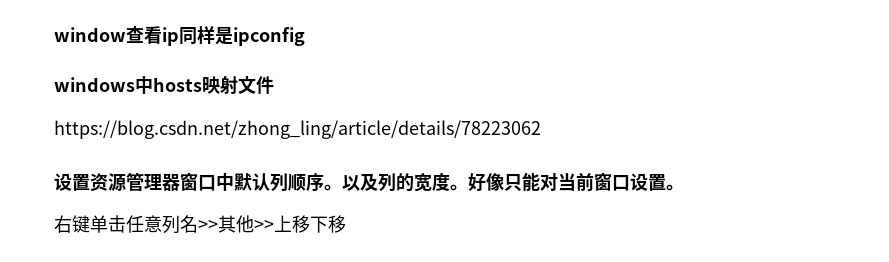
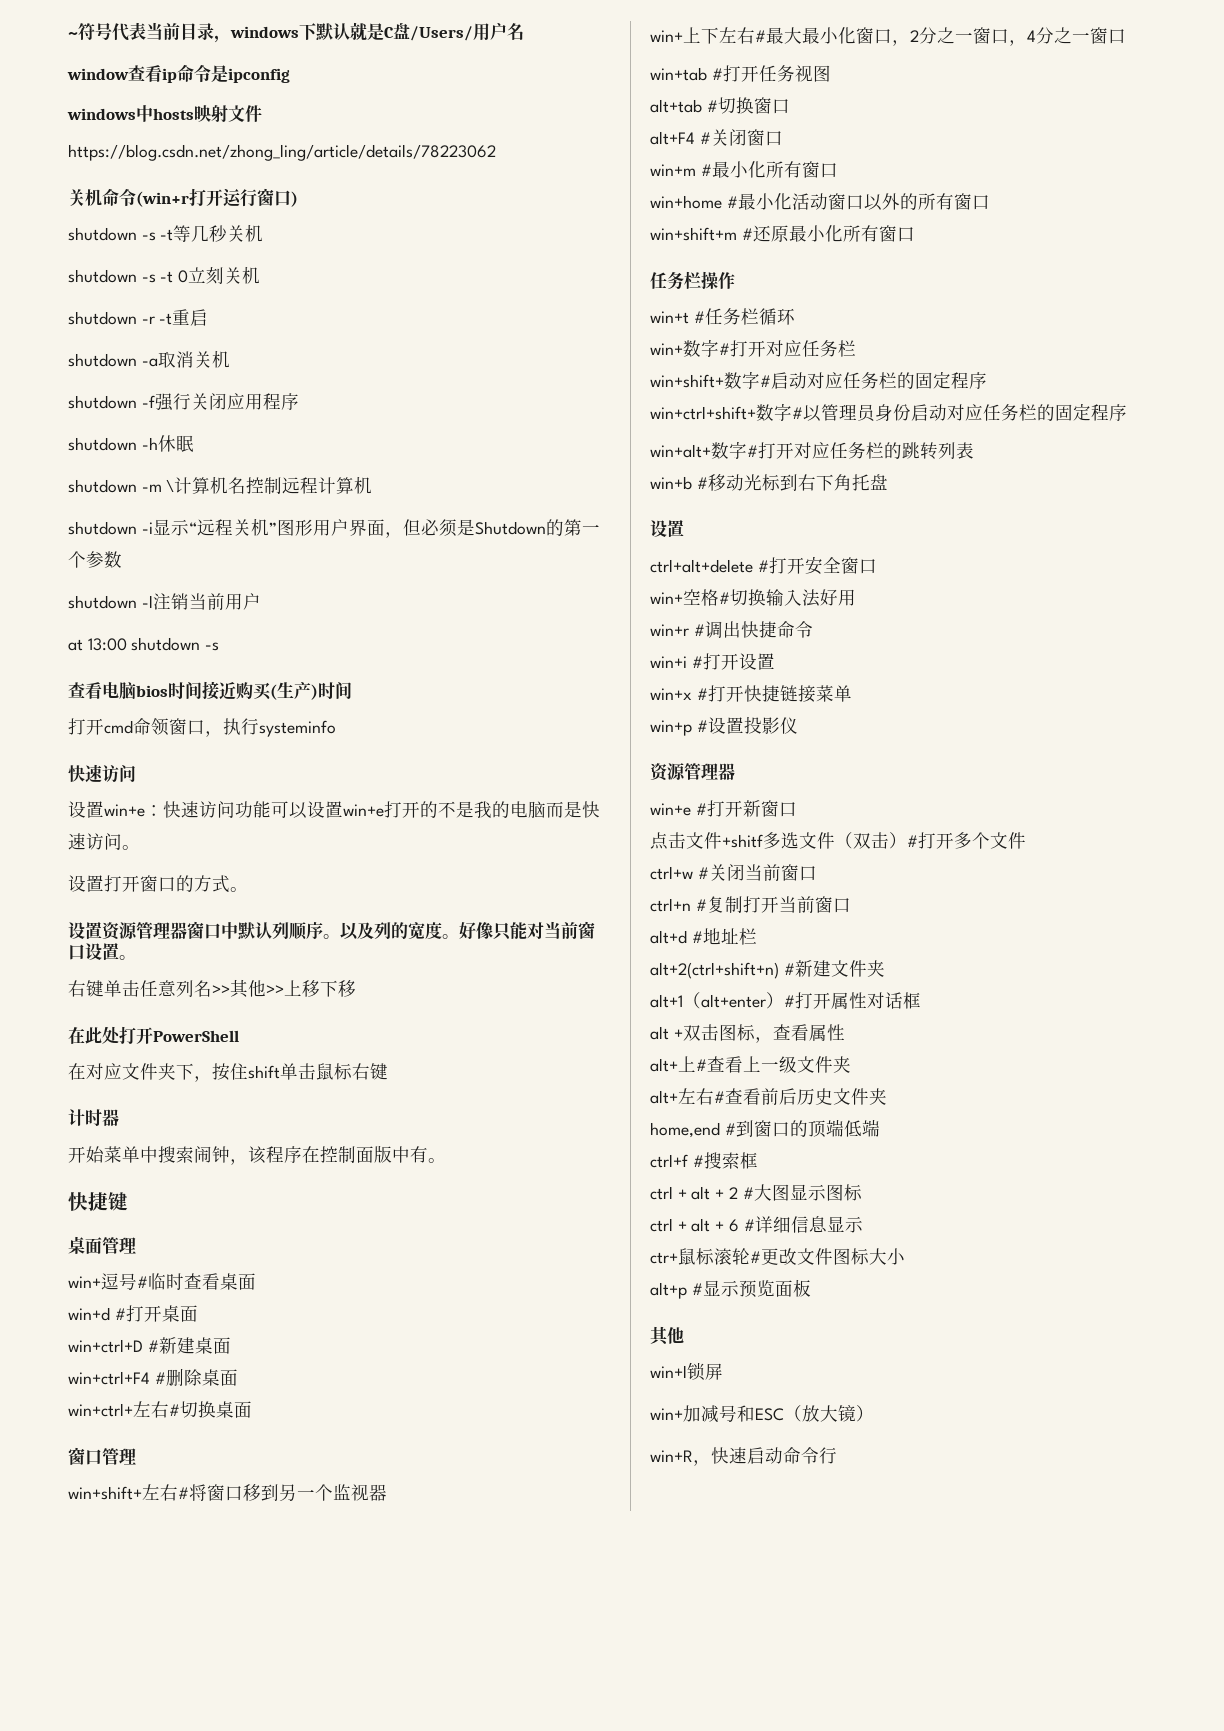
+ ~符号代表当前目录，windows下默认就是C盘/Users/用户名
- window查看ip同样是ipconfig
+ window查看ip命令是ipconfig
+ 关机命令(win+r打开运行窗口)
+ shutdown -s -t等几秒关机
+ shutdown -s -t 0立刻关机
+ shutdown -r -t重启
+ shutdown -a取消关机
+ shutdown -f强行关闭应用程序
+ shutdown -h休眠
+ shutdown -m \计算机名控制远程计算机
+ shutdown -i显示“远程关机”图形用户界面，但必须是Shutdown的第一个参数
+ shutdown -l注销当前用户
+ at 13:00 shutdown -s
+ 查看电脑bios时间接近购买(生产)时间
+ 打开cmd命领窗口，执行systeminfo
+ 快速访问
+ 设置win+e：快速访问功能可以设置win+e打开的不是我的电脑而是快速访问。
+ 设置打开窗口的方式。
+ 在此处打开PowerShell
+ 在对应文件夹下，按住shift单击鼠标右键
+ 计时器
+ 开始菜单中搜索闹钟，该程序在控制面版中有。
+ 快捷键
+ 桌面管理
+ win+逗号#临时查看桌面
+ win+d #打开桌面
+ win+ctrl+D #新建桌面
+ win+ctrl+F4 #删除桌面
+ win+ctrl+左右#切换桌面
+ 窗口管理
+ win+shift+左右#将窗口移到另一个监视器
+ win+上下左右#最大最小化窗口，2分之一窗口，4分之一窗口
+ win+tab #打开任务视图
+ alt+tab #切换窗口
+ alt+F4 #关闭窗口
+ win+m #最小化所有窗口
+ win+home #最小化活动窗口以外的所有窗口
+ win+shift+m #还原最小化所有窗口
+ 任务栏操作
+ win+t #任务栏循环
+ win+数字#打开对应任务栏
+ win+shift+数字#启动对应任务栏的固定程序
+ win+ctrl+shift+数字#以管理员身份启动对应任务栏的固定程序
+ win+alt+数字#打开对应任务栏的跳转列表
+ win+b #移动光标到右下角托盘
+ 设置
+ ctrl+alt+delete #打开安全窗口
+ win+空格#切换输入法好用
+ win+r #调出快捷命令
+ win+i #打开设置
+ win+x #打开快捷链接菜单
+ win+p #设置投影仪
+ 资源管理器
+ win+e #打开新窗口
+ 点击文件+shitf多选文件（双击）#打开多个文件
+ ctrl+w #关闭当前窗口
+ ctrl+n #复制打开当前窗口
+ alt+d #地址栏
+ alt+2(ctrl+shift+n) #新建文件夹
+ alt+1（alt+enter）#打开属性对话框
+ alt +双击图标，查看属性
+ alt+上#查看上一级文件夹
+ alt+左右#查看前后历史文件夹
+ home,end #到窗口的顶端低端
+ ctrl+f #搜索框
+ ctrl + alt + 2 #大图显示图标
+ ctrl + alt + 6 #详细信息显示
+ ctr+鼠标滚轮#更改文件图标大小
+ alt+p #显示预览面板
+ 其他
+ win+l锁屏
+ win+加减号和ESC（放大镜）
+ win+R，快速启动命令行

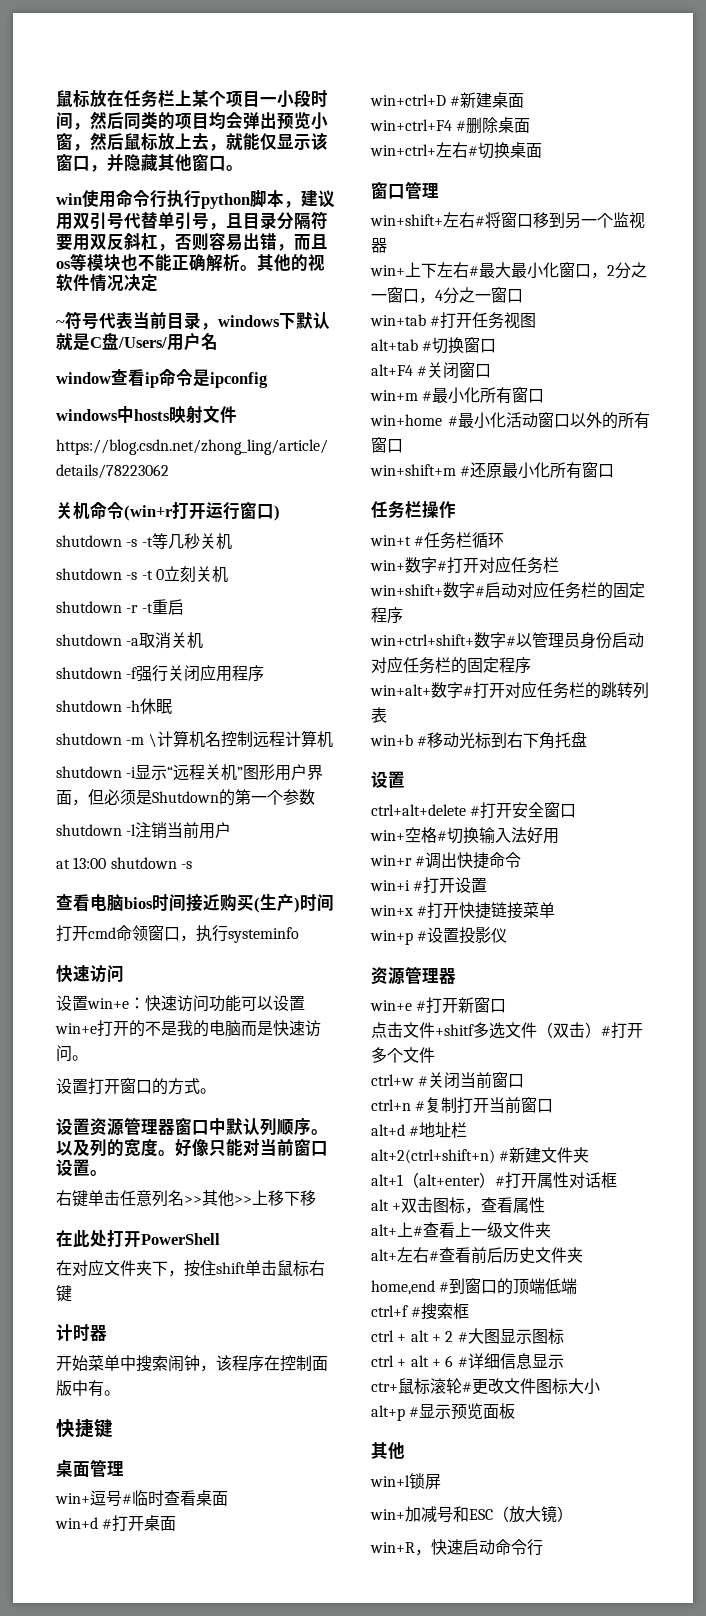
+ 鼠标放在任务栏上某个项目一小段时间，然后同类的项目均会弹出预览小窗，然后鼠标放上去，就能仅显示该窗口，并隐藏其他窗口。
+ win使用命令行执行python脚本，建议用双引号代替单引号，且目录分隔符要用双反斜杠，否则容易出错，而且os等模块也不能正确解析。其他的视软件情况决定

